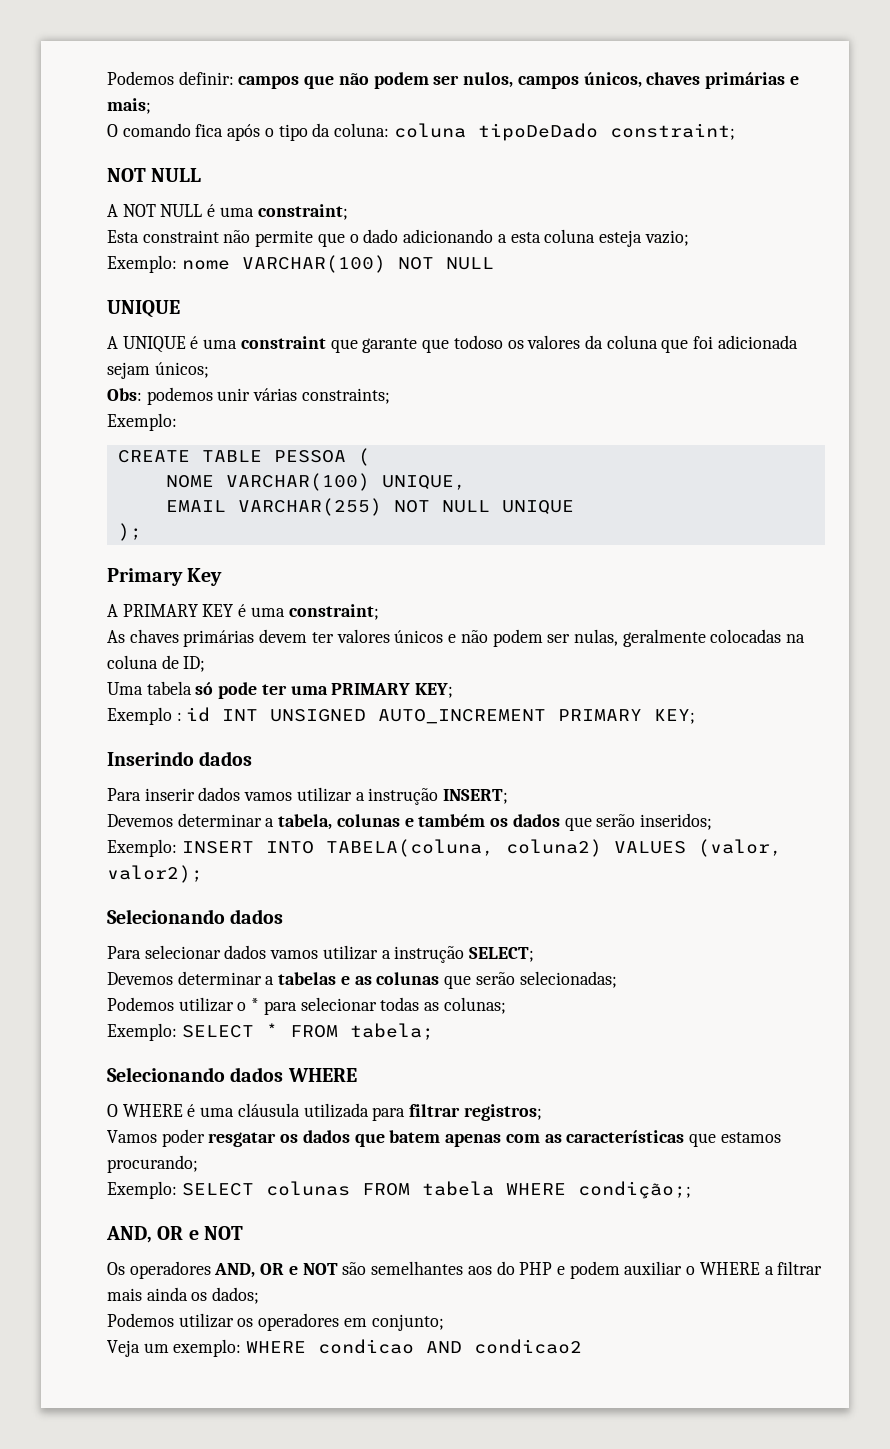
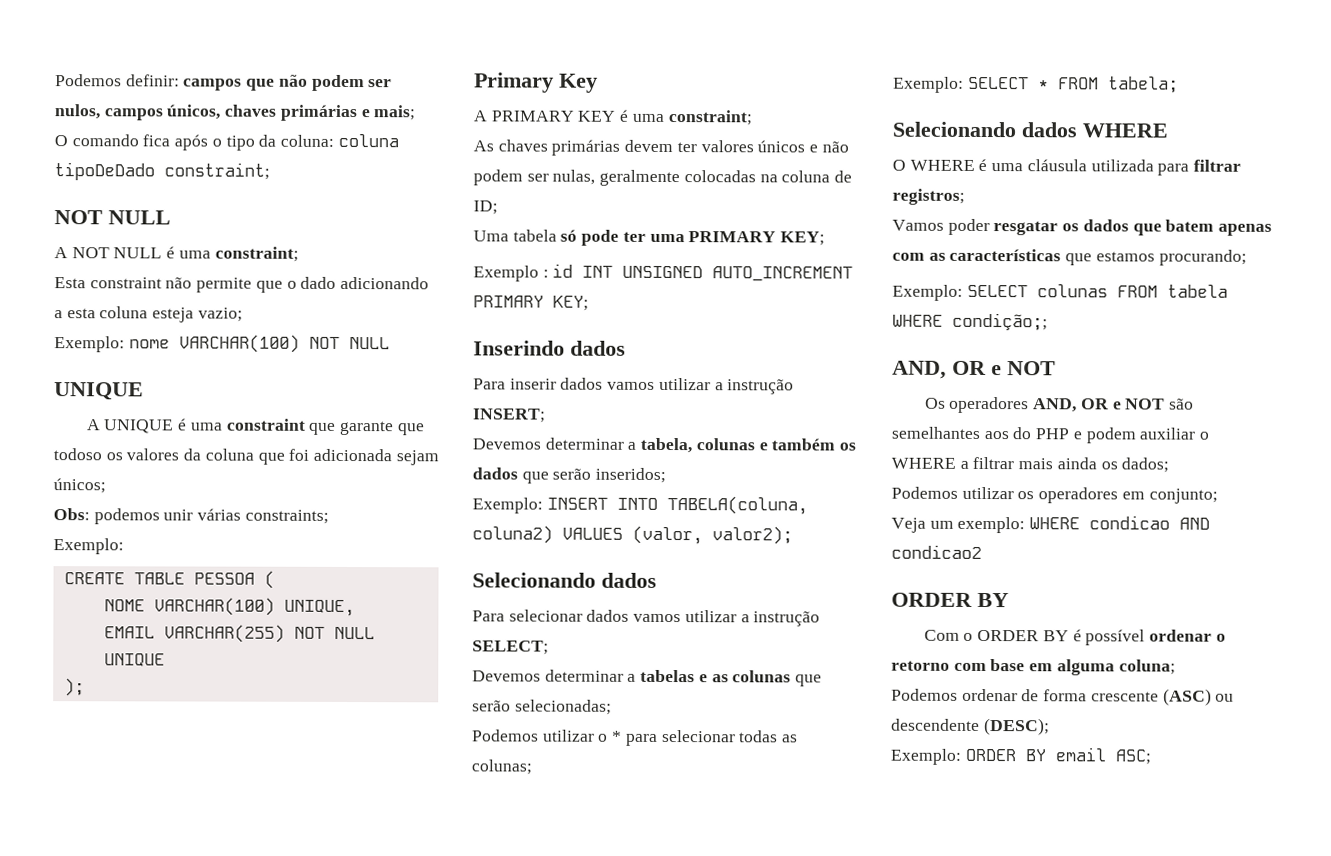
  Veja um exemplo: WHERE condicao AND condicao2
+ ORDER BY
+ Com o ORDER BY é possível ordenar o retorno com base em alguma coluna;
+ Podemos ordenar de forma crescente (ASC) ou descendente (DESC);
+ Exemplo: ORDER BY email ASC;

